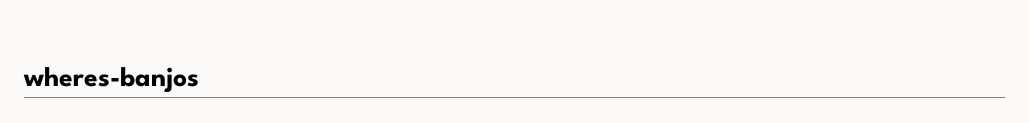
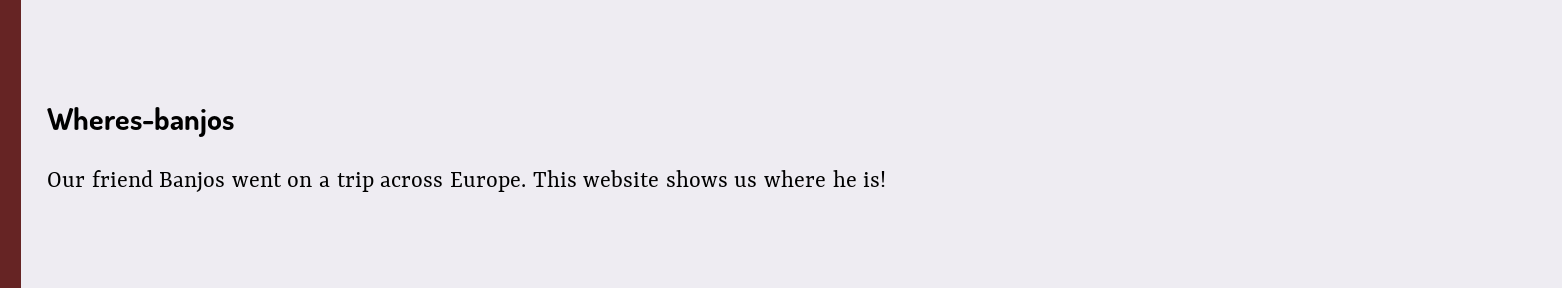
- wheres-banjos
+ Wheres-banjos
+ Our friend Banjos went on a trip across Europe. This website shows us where he is!

